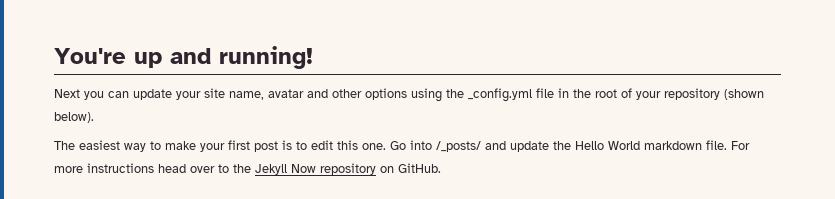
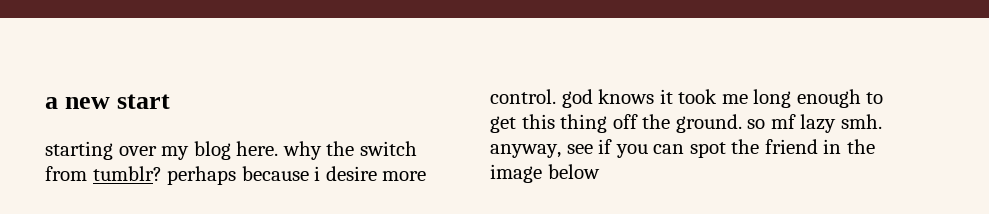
- You're up and running!
- Next you can update your site name, avatar and other options using the _config.yml file in the root of your repository (shown below).
- The easiest way to make your first post is to edit this one. Go into /_posts/ and update the Hello World markdown file. For more instructions head over to the Jekyll Now repository on GitHub.
+ a new start
+ starting over my blog here. why the switch from tumblr? perhaps because i desire more control. god knows it took me long enough to get this thing off the ground. so mf lazy smh. anyway, see if you can spot the friend in the image below

